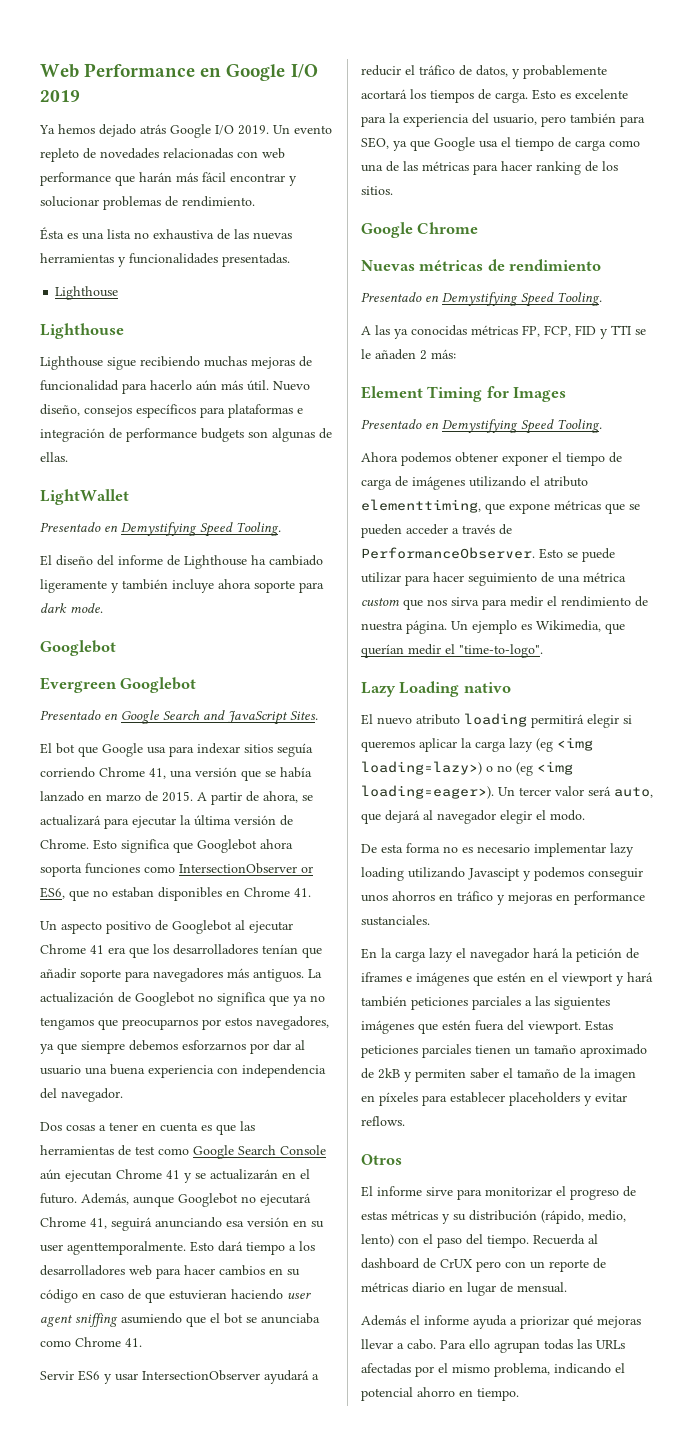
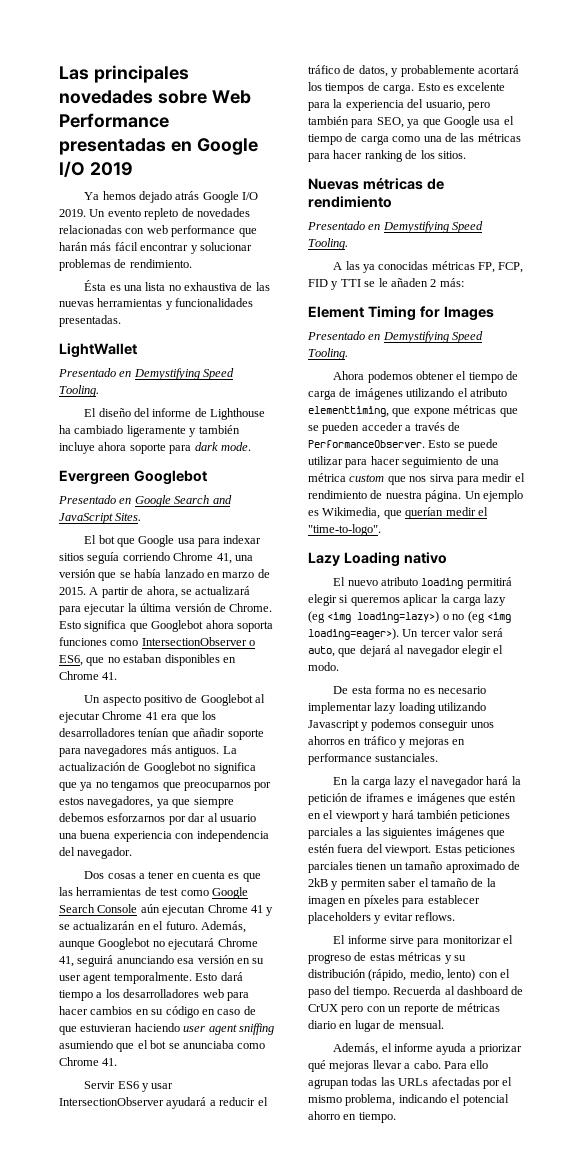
- Web Performance en Google I/O 2019
+ Las principales novedades sobre Web Performance presentadas en Google I/O 2019
  Ésta es una lista no exhaustiva de las nuevas herramientas y funcionalidades presentadas.
- Lighthouse
- Lighthouse
- Lighthouse sigue recibiendo muchas mejoras de funcionalidad para hacerlo aún más útil. Nuevo diseño, consejos específicos para plataformas e integración de performance budgets son algunas de ellas.
  El diseño del informe de Lighthouse ha cambiado ligeramente y también incluye ahora soporte para dark mode.
- Googlebot
- Esto significa que Googlebot ahora soporta funciones como IntersectionObserver or ES6, que no estaban disponibles en Chrome 41.
+ Esto significa que Googlebot ahora soporta funciones como IntersectionObserver o ES6, que no estaban disponibles en Chrome 41.
- Además, aunque Googlebot no ejecutará Chrome 41, seguirá anunciando esa versión en su user agenttemporalmente.
+ Además, aunque Googlebot no ejecutará Chrome 41, seguirá anunciando esa versión en su user agent temporalmente.
- Google Chrome
- Ahora podemos obtener exponer el tiempo de carga de imágenes utilizando el atributo elementtiming, que expone métricas que se pueden acceder a través de PerformanceObserver.
+ Ahora podemos obtener el tiempo de carga de imágenes utilizando el atributo elementtiming, que expone métricas que se pueden acceder a través de PerformanceObserver.
- De esta forma no es necesario implementar lazy loading utilizando Javascipt y podemos conseguir unos ahorros en tráfico y mejoras en performance sustanciales.
+ De esta forma no es necesario implementar lazy loading utilizando Javascript y podemos conseguir unos ahorros en tráfico y mejoras en performance sustanciales.
- Otros
- Además el informe ayuda a priorizar qué mejoras llevar a cabo.
+ Además, el informe ayuda a priorizar qué mejoras llevar a cabo.

